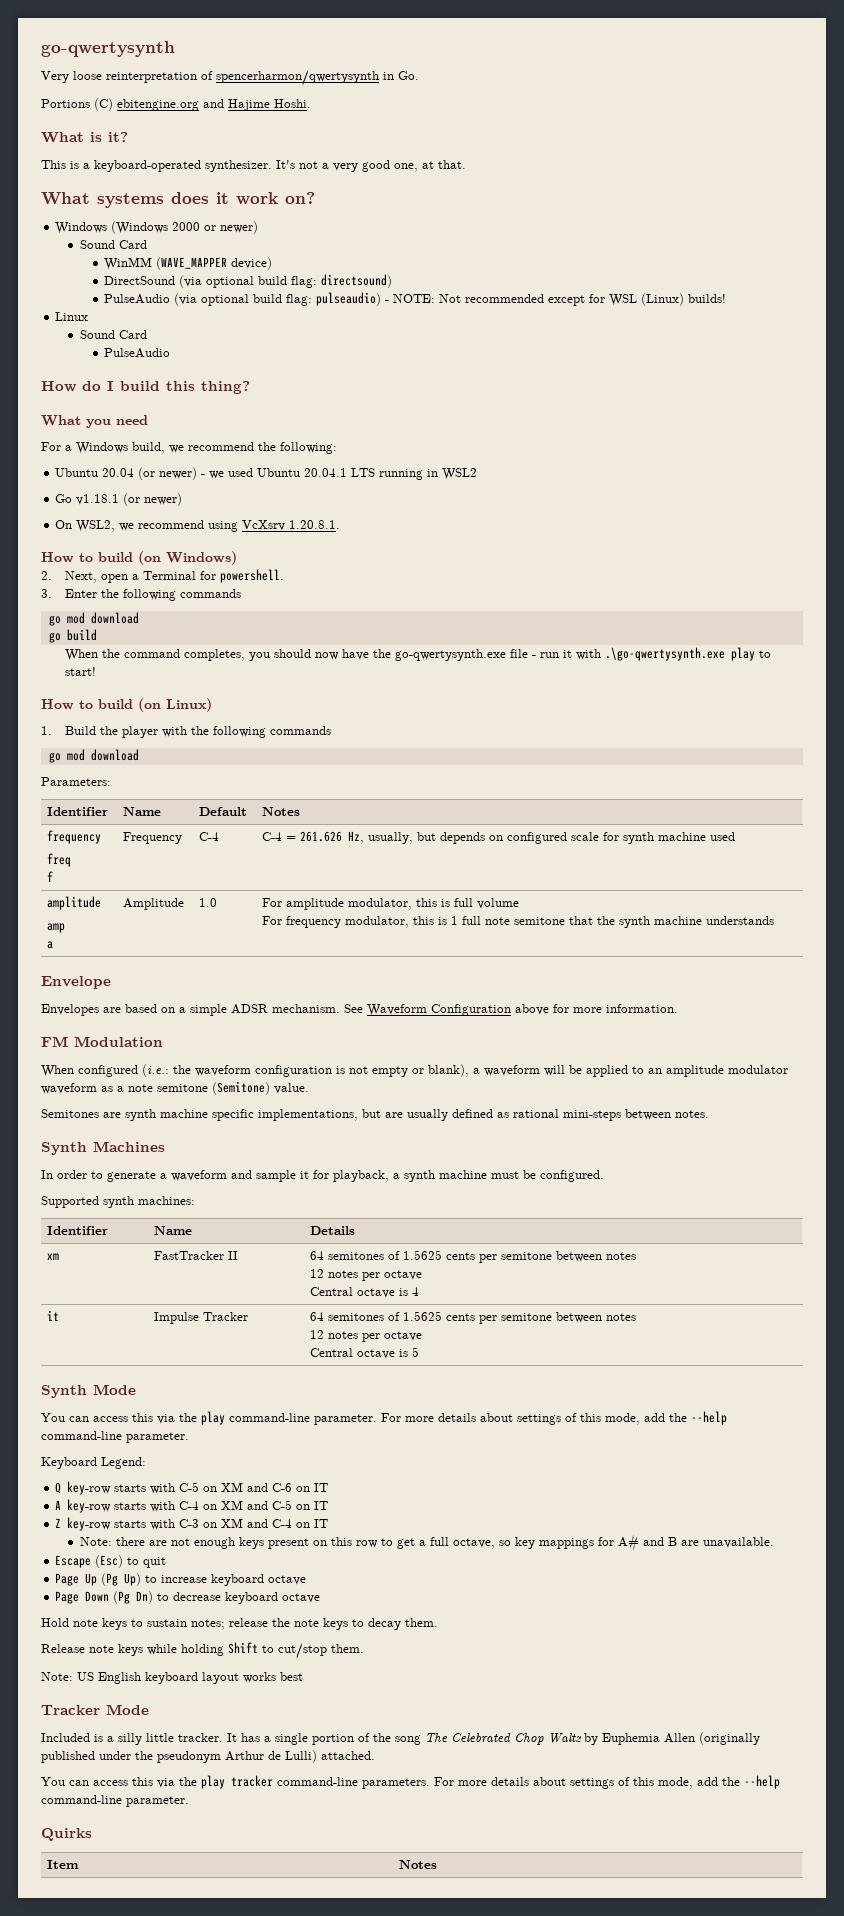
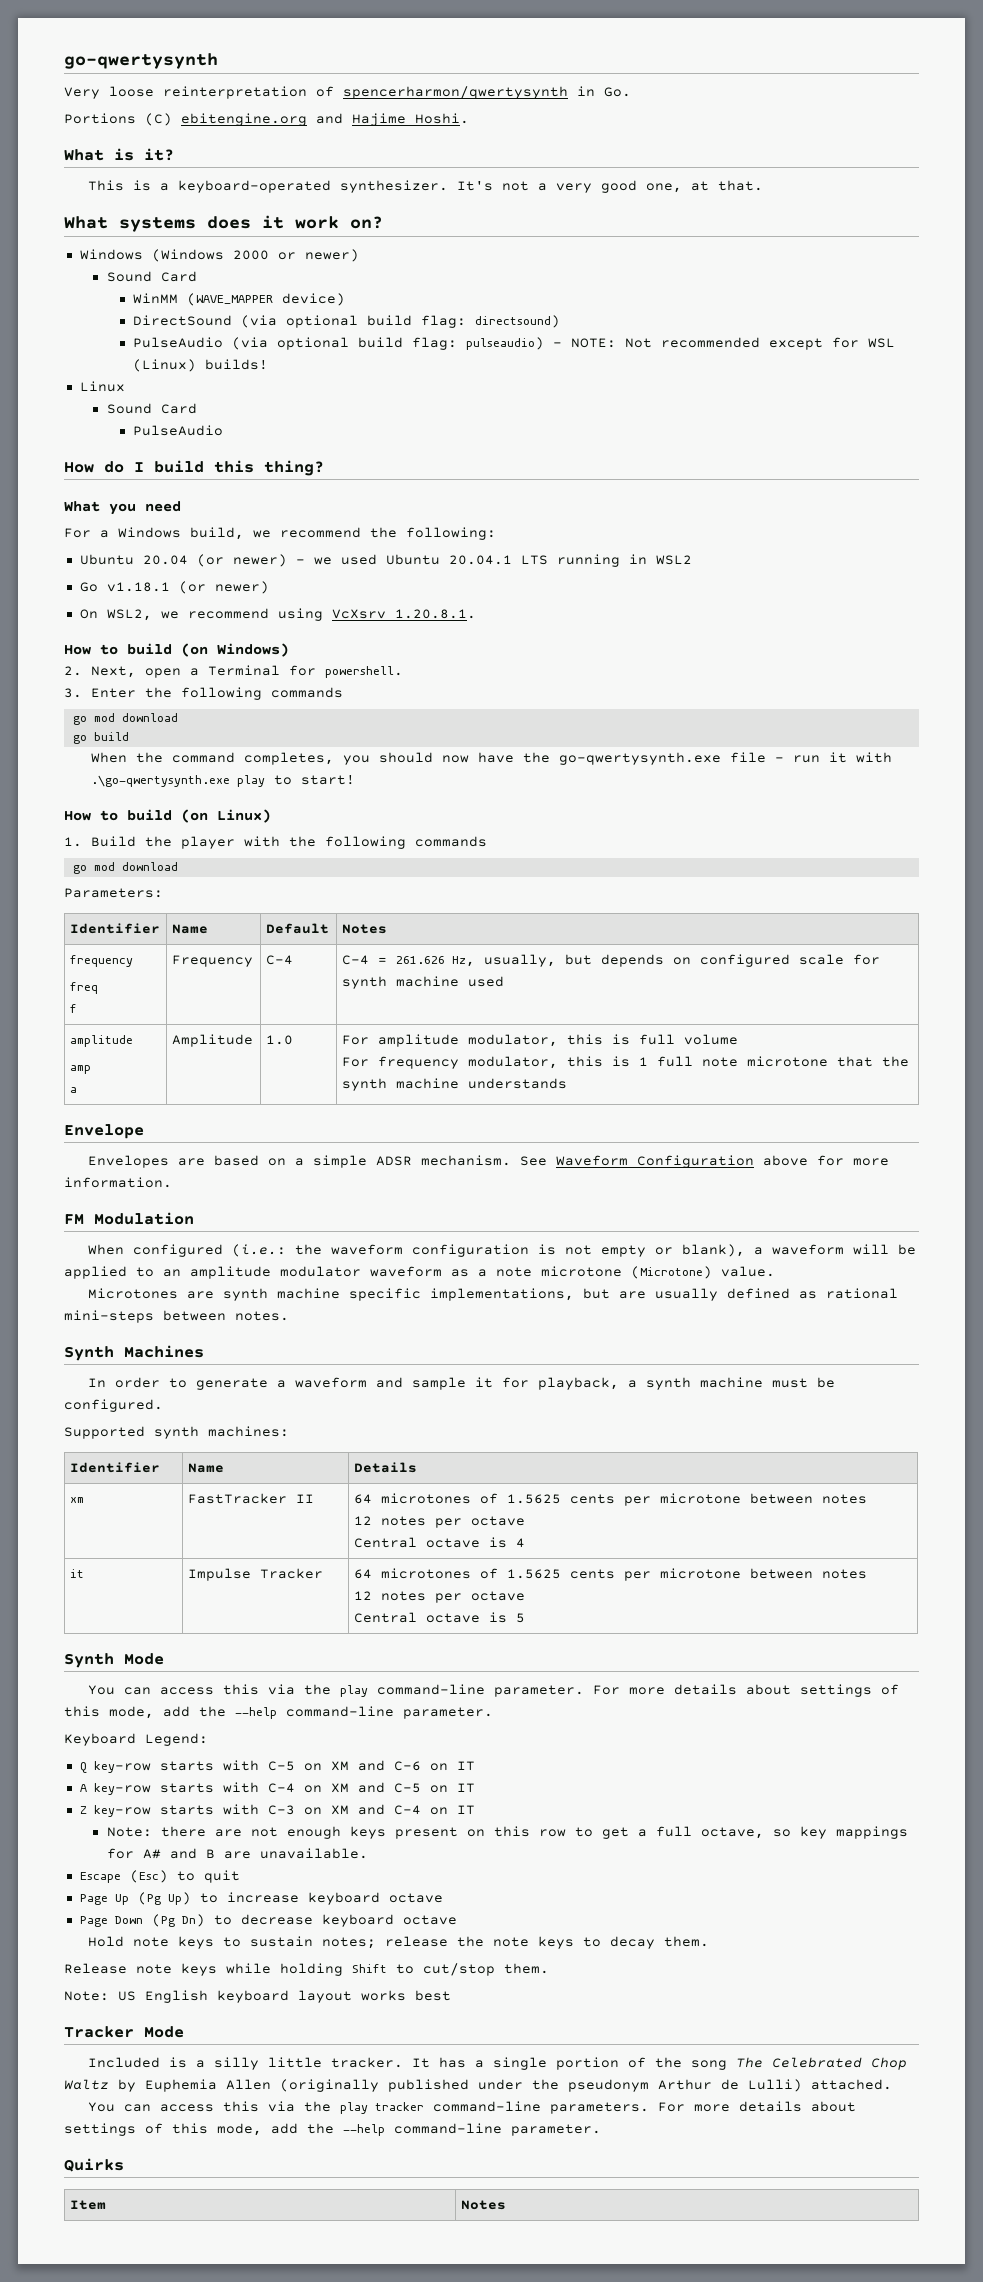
  Identifier | Name | Default | Notes
  frequency
  freq
  f | Frequency | C-4 | C-4 = 261.626 Hz, usually, but depends on configured scale for synth machine used
  amplitude
  amp
  a | Amplitude | 1.0 | For amplitude modulator, this is full volume
- For frequency modulator, this is 1 full note semitone that the synth machine understands
+ For frequency modulator, this is 1 full note microtone that the synth machine understands
- When configured (i.e.: the waveform configuration is not empty or blank), a waveform will be applied to an amplitude modulator waveform as a note semitone (Semitone) value.
+ When configured (i.e.: the waveform configuration is not empty or blank), a waveform will be applied to an amplitude modulator waveform as a note microtone (Microtone) value.
- Semitones are synth machine specific implementations, but are usually defined as rational mini-steps between notes.
+ Microtones are synth machine specific implementations, but are usually defined as rational mini-steps between notes.
- xm | FastTracker II | 64 semitones of 1.5625 cents per semitone between notes
+ xm | FastTracker II | 64 microtones of 1.5625 cents per microtone between notes
- it | Impulse Tracker | 64 semitones of 1.5625 cents per semitone between notes
+ it | Impulse Tracker | 64 microtones of 1.5625 cents per microtone between notes

